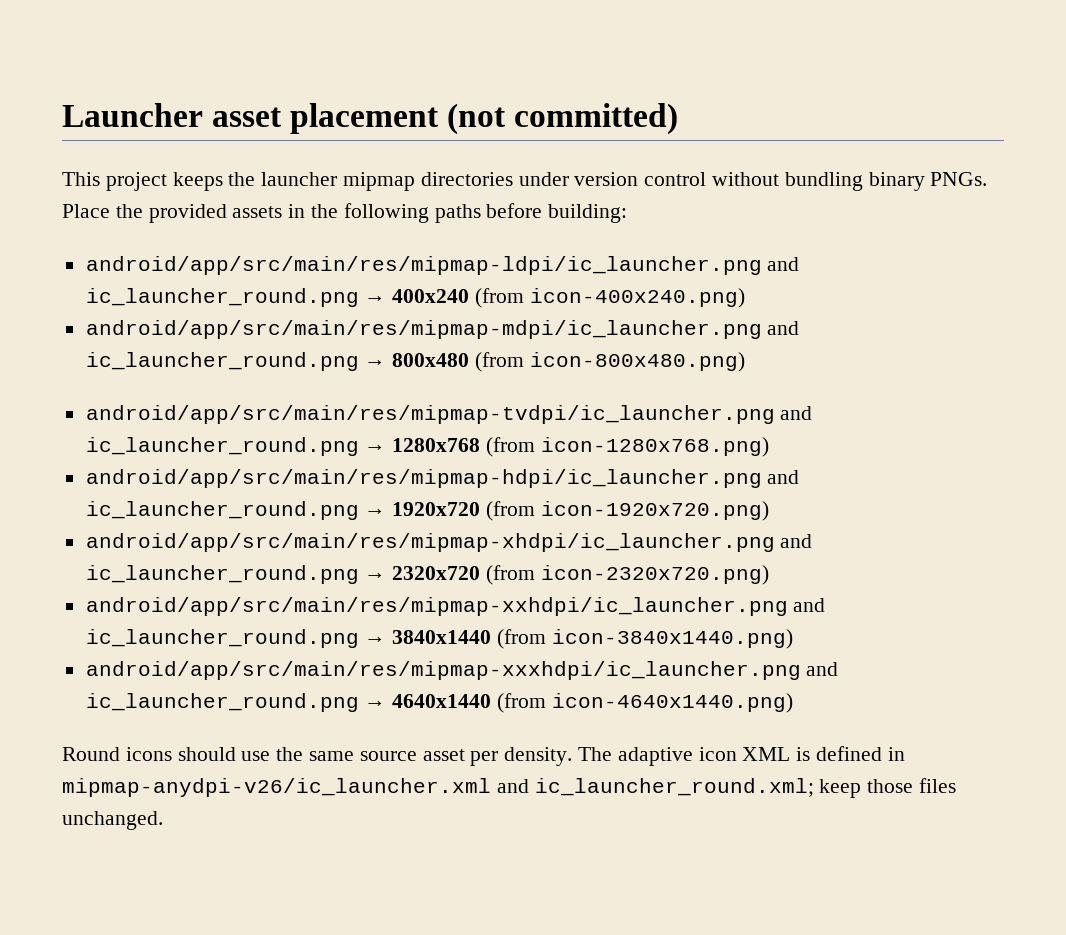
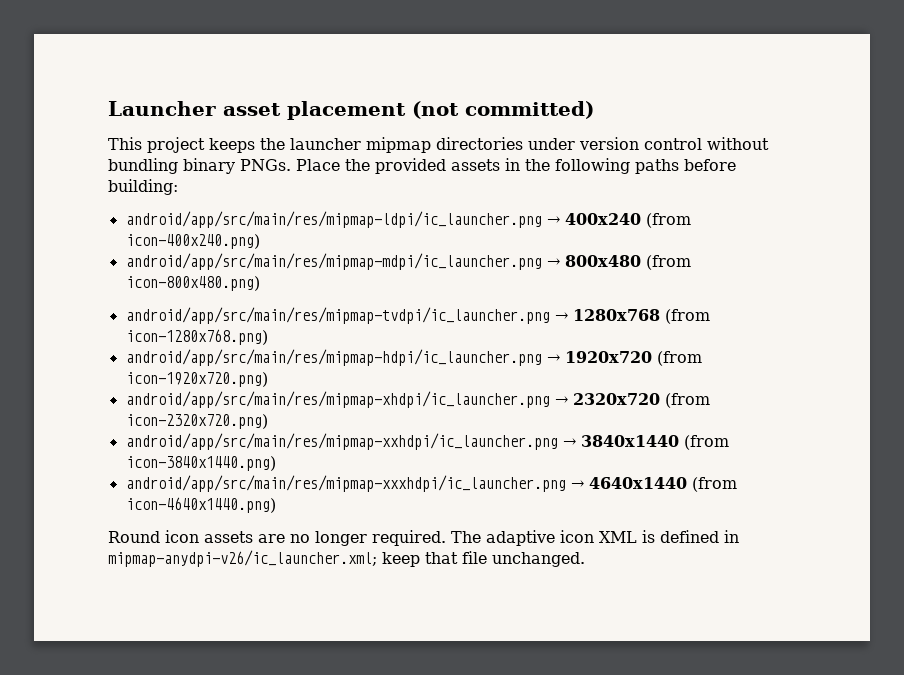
- android/app/src/main/res/mipmap-ldpi/ic_launcher.png and ic_launcher_round.png → 400x240 (from icon-400x240.png)
+ android/app/src/main/res/mipmap-ldpi/ic_launcher.png → 400x240 (from icon-400x240.png)
- android/app/src/main/res/mipmap-mdpi/ic_launcher.png and ic_launcher_round.png → 800x480 (from icon-800x480.png)
+ android/app/src/main/res/mipmap-mdpi/ic_launcher.png → 800x480 (from icon-800x480.png)
- android/app/src/main/res/mipmap-tvdpi/ic_launcher.png and ic_launcher_round.png → 1280x768 (from icon-1280x768.png)
+ android/app/src/main/res/mipmap-tvdpi/ic_launcher.png → 1280x768 (from icon-1280x768.png)
- android/app/src/main/res/mipmap-hdpi/ic_launcher.png and ic_launcher_round.png → 1920x720 (from icon-1920x720.png)
+ android/app/src/main/res/mipmap-hdpi/ic_launcher.png → 1920x720 (from icon-1920x720.png)
- android/app/src/main/res/mipmap-xhdpi/ic_launcher.png and ic_launcher_round.png → 2320x720 (from icon-2320x720.png)
+ android/app/src/main/res/mipmap-xhdpi/ic_launcher.png → 2320x720 (from icon-2320x720.png)
- android/app/src/main/res/mipmap-xxhdpi/ic_launcher.png and ic_launcher_round.png → 3840x1440 (from icon-3840x1440.png)
+ android/app/src/main/res/mipmap-xxhdpi/ic_launcher.png → 3840x1440 (from icon-3840x1440.png)
- android/app/src/main/res/mipmap-xxxhdpi/ic_launcher.png and ic_launcher_round.png → 4640x1440 (from icon-4640x1440.png)
+ android/app/src/main/res/mipmap-xxxhdpi/ic_launcher.png → 4640x1440 (from icon-4640x1440.png)
- Round icons should use the same source asset per density.
+ Round icon assets are no longer required.
- The adaptive icon XML is defined in mipmap-anydpi-v26/ic_launcher.xml and ic_launcher_round.xml; keep those files unchanged.
+ The adaptive icon XML is defined in mipmap-anydpi-v26/ic_launcher.xml; keep that file unchanged.

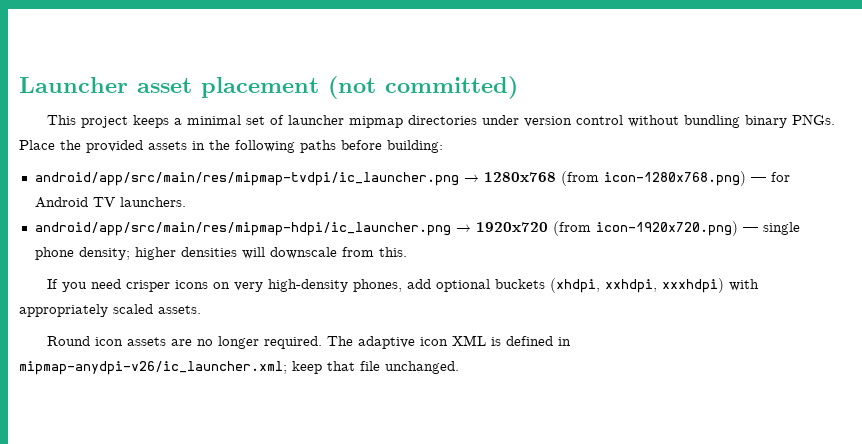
- This project keeps the launcher mipmap directories under version control without bundling binary PNGs.
+ This project keeps a minimal set of launcher mipmap directories under version control without bundling binary PNGs.
- android/app/src/main/res/mipmap-ldpi/ic_launcher.png → 400x240 (from icon-400x240.png)
- android/app/src/main/res/mipmap-mdpi/ic_launcher.png → 800x480 (from icon-800x480.png)
- android/app/src/main/res/mipmap-tvdpi/ic_launcher.png → 1280x768 (from icon-1280x768.png)
+ android/app/src/main/res/mipmap-tvdpi/ic_launcher.png → 1280x768 (from icon-1280x768.png) — for Android TV launchers.
- android/app/src/main/res/mipmap-hdpi/ic_launcher.png → 1920x720 (from icon-1920x720.png)
- android/app/src/main/res/mipmap-xhdpi/ic_launcher.png → 2320x720 (from icon-2320x720.png)
- android/app/src/main/res/mipmap-xxhdpi/ic_launcher.png → 3840x1440 (from icon-3840x1440.png)
- android/app/src/main/res/mipmap-xxxhdpi/ic_launcher.png → 4640x1440 (from icon-4640x1440.png)
+ android/app/src/main/res/mipmap-hdpi/ic_launcher.png → 1920x720 (from icon-1920x720.png) — single phone density; higher densities will downscale from this.
+ If you need crisper icons on very high-density phones, add optional buckets (xhdpi, xxhdpi, xxxhdpi) with appropriately scaled assets.

